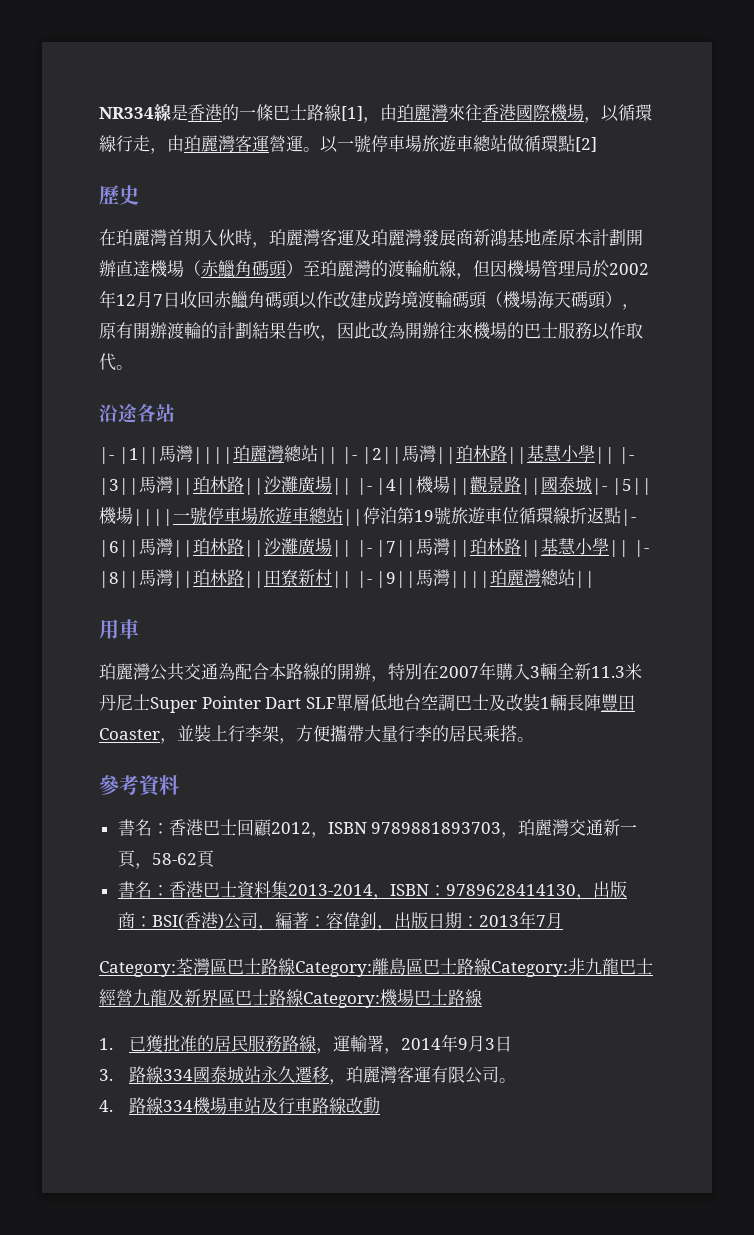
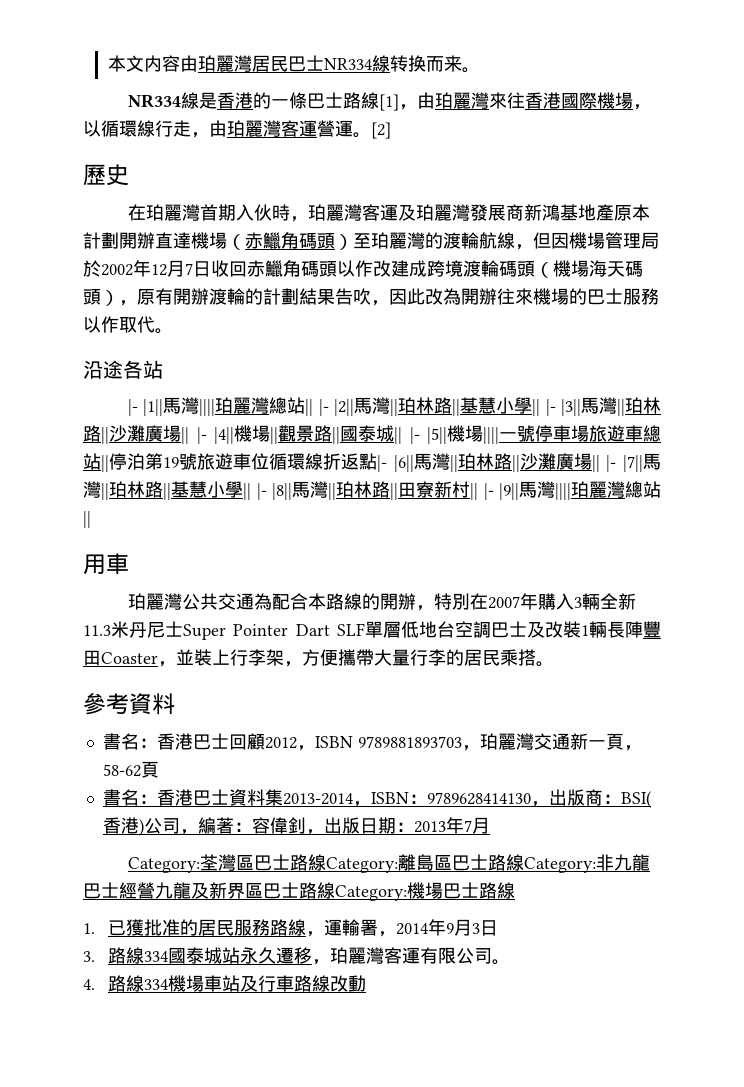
+ 本文内容由珀麗灣居民巴士NR334線转换而来。
- 以一號停車場旅遊車總站做循環點[2]
+ [2]
- |- |1||馬灣||||珀麗灣總站|| |- |2||馬灣||珀林路||基慧小學|| |- |3||馬灣||珀林路||沙灘廣場|| |- |4||機場||觀景路||國泰城|- |5||機場||||一號停車場旅遊車總站||停泊第19號旅遊車位循環線折返點|- |6||馬灣||珀林路||沙灘廣場|| |- |7||馬灣||珀林路||基慧小學|| |- |8||馬灣||珀林路||田寮新村|| |- |9||馬灣||||珀麗灣總站||
+ |- |1||馬灣||||珀麗灣總站|| |- |2||馬灣||珀林路||基慧小學|| |- |3||馬灣||珀林路||沙灘廣場|| |- |4||機場||觀景路||國泰城|| |- |5||機場||||一號停車場旅遊車總站||停泊第19號旅遊車位循環線折返點|- |6||馬灣||珀林路||沙灘廣場|| |- |7||馬灣||珀林路||基慧小學|| |- |8||馬灣||珀林路||田寮新村|| |- |9||馬灣||||珀麗灣總站||

